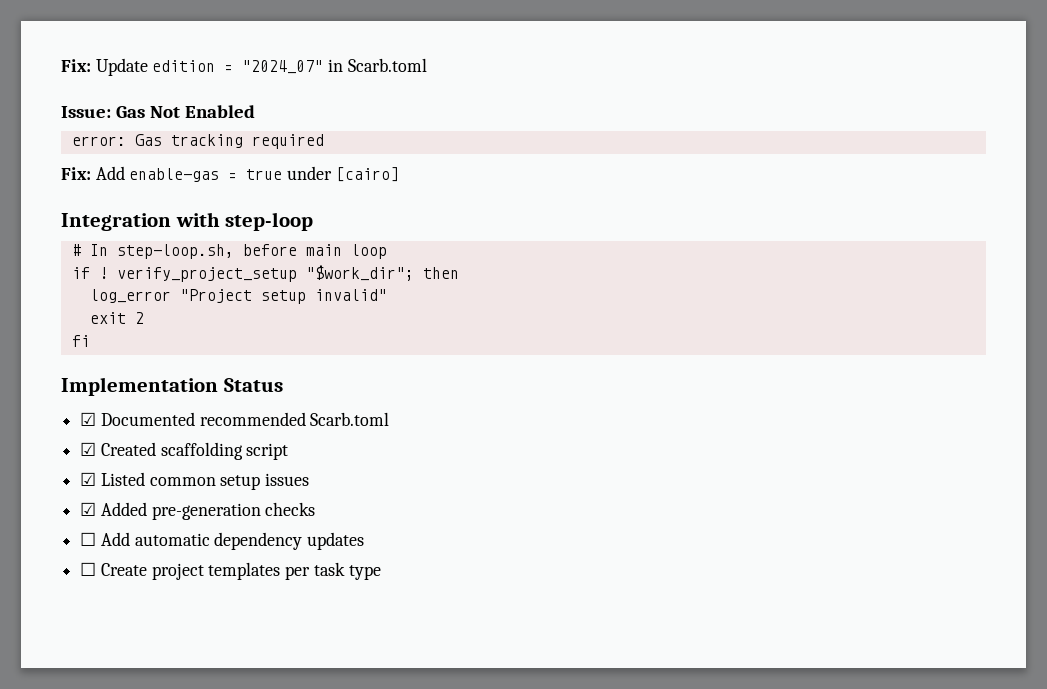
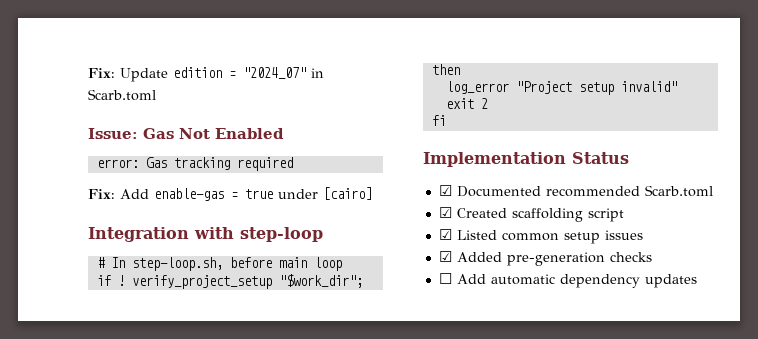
- ☐ Create project templates per task type

